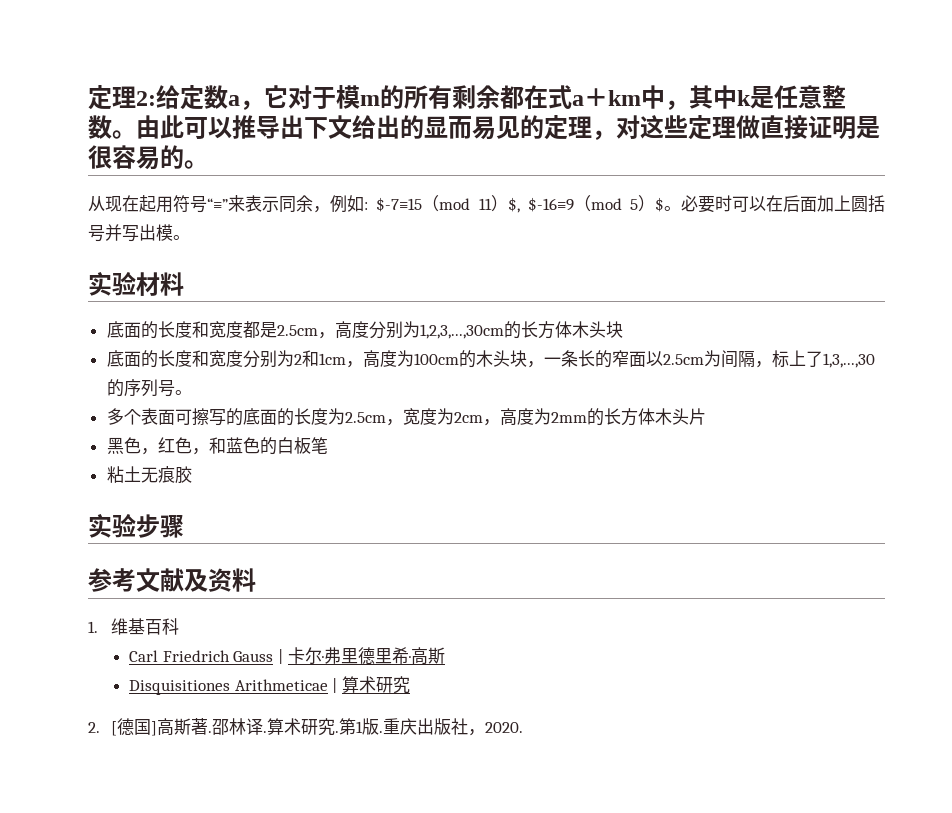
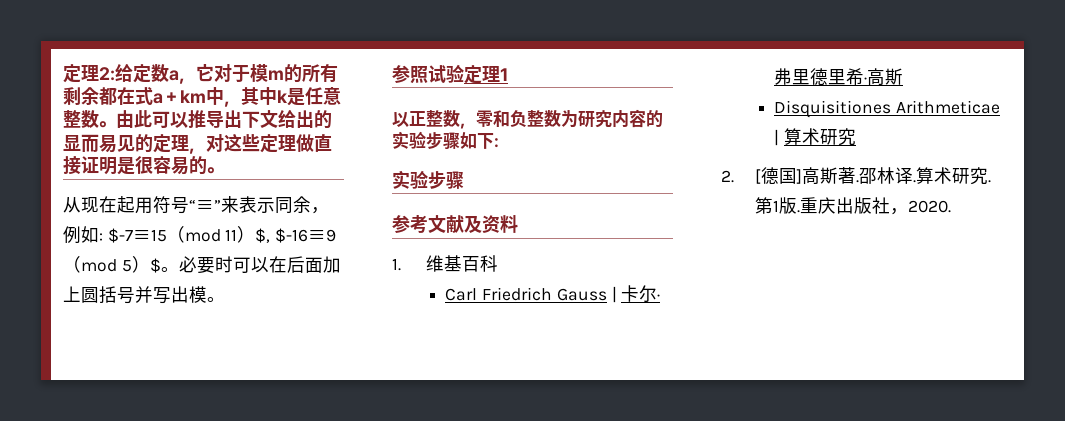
- 实验材料
- 底面的长度和宽度都是2.5cm，高度分别为1,2,3,...,30cm的长方体木头块
- 底面的长度和宽度分别为2和1cm，高度为100cm的木头块，一条长的窄面以2.5cm为间隔，标上了1,3,...,30的序列号。
- 多个表面可擦写的底面的长度为2.5cm，宽度为2cm，高度为2mm的长方体木头片
- 黑色，红色，和蓝色的白板笔
- 粘土无痕胶
+ 参照试验定理1
+ 以正整数，零和负整数为研究内容的实验步骤如下:

